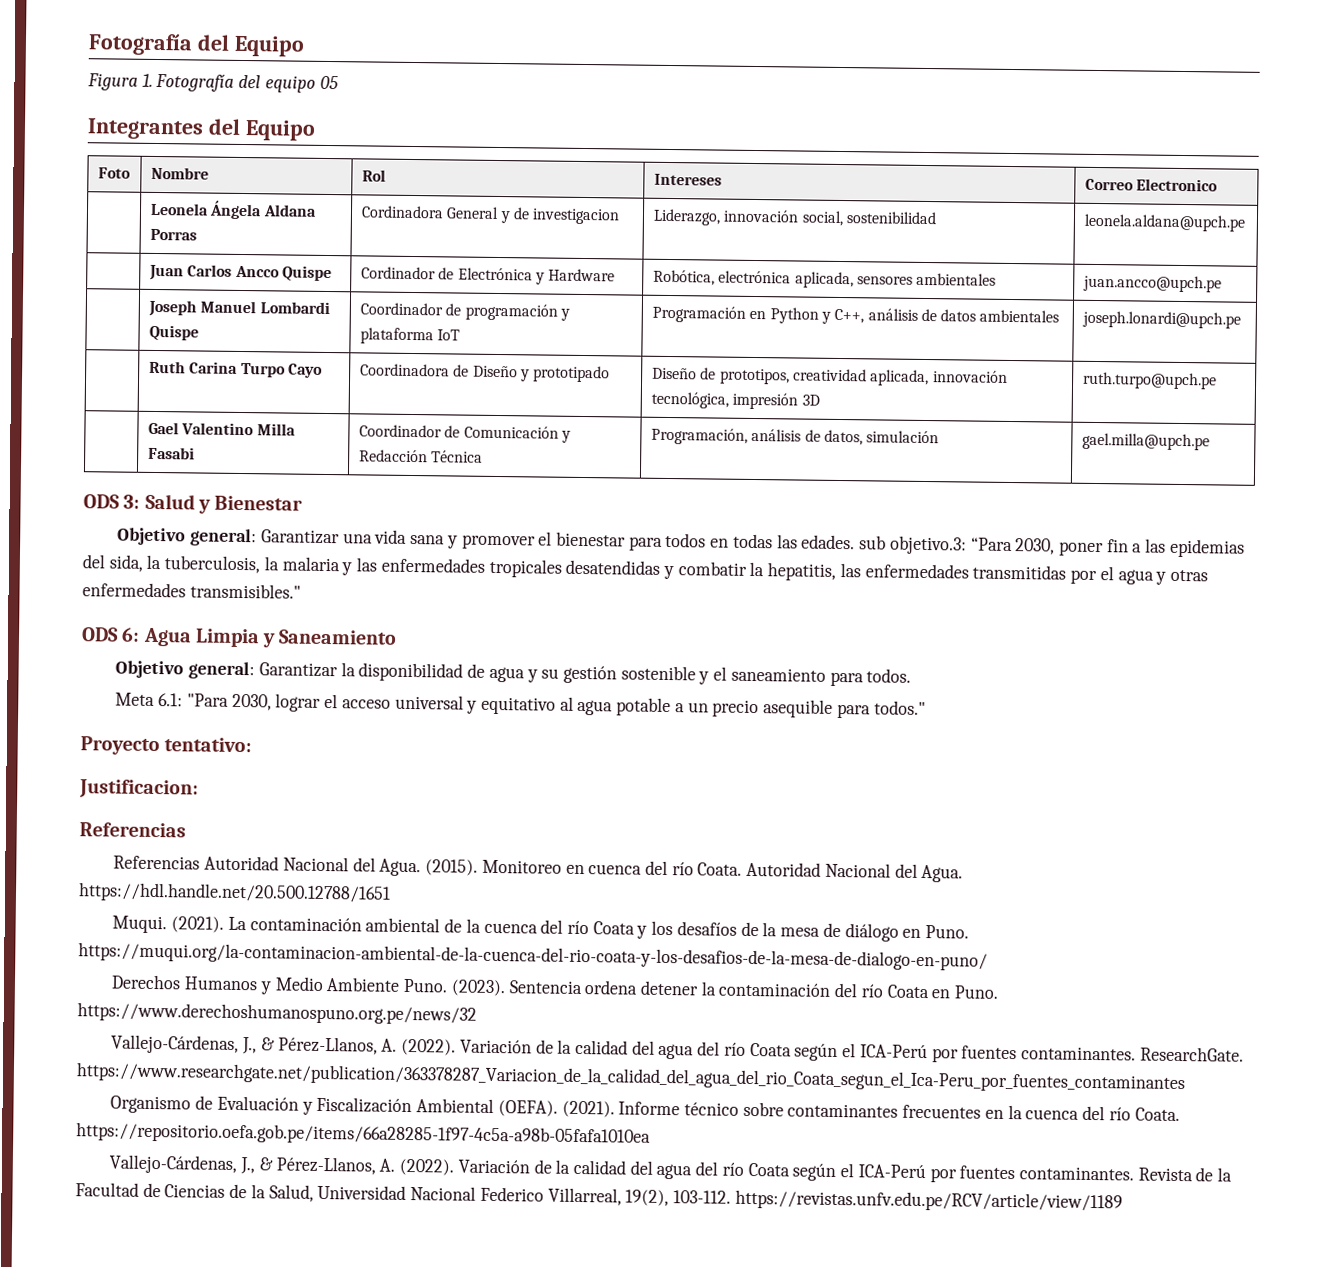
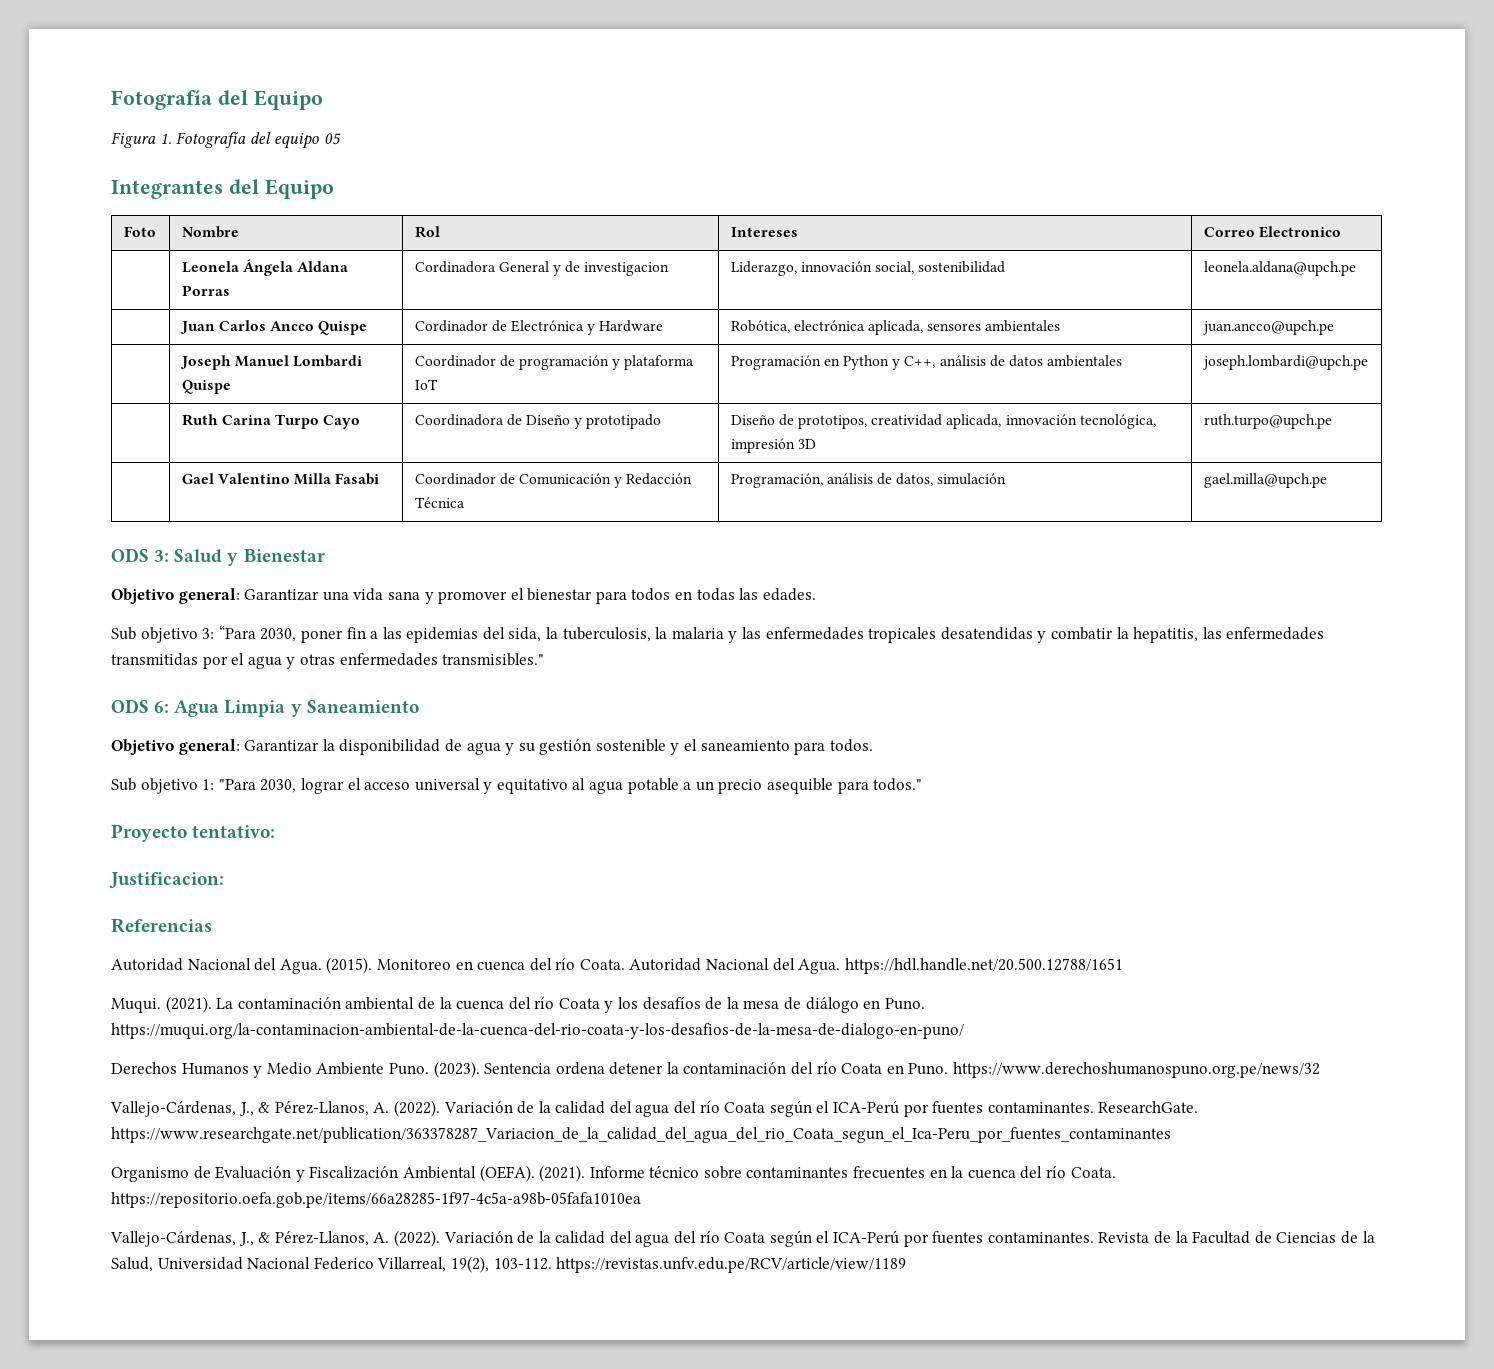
- | Joseph Manuel Lombardi Quispe | Coordinador de programación y plataforma IoT | Programación en Python y C++, análisis de datos ambientales | joseph.lonardi@upch.pe
+ | Joseph Manuel Lombardi Quispe | Coordinador de programación y plataforma IoT | Programación en Python y C++, análisis de datos ambientales | joseph.lombardi@upch.pe
- Objetivo general: Garantizar una vida sana y promover el bienestar para todos en todas las edades. sub objetivo.3: “Para 2030, poner fin a las epidemias del sida, la tuberculosis, la malaria y las enfermedades tropicales desatendidas y combatir la hepatitis, las enfermedades transmitidas por el agua y otras enfermedades transmisibles."
+ Objetivo general: Garantizar una vida sana y promover el bienestar para todos en todas las edades.
+ Sub objetivo 3: “Para 2030, poner fin a las epidemias del sida, la tuberculosis, la malaria y las enfermedades tropicales desatendidas y combatir la hepatitis, las enfermedades transmitidas por el agua y otras enfermedades transmisibles."
- Meta 6.1: "Para 2030, lograr el acceso universal y equitativo al agua potable a un precio asequible para todos."
+ Sub objetivo 1: "Para 2030, lograr el acceso universal y equitativo al agua potable a un precio asequible para todos."
  Justificacion:
  Referencias
- Referencias Autoridad Nacional del Agua.
+ Autoridad Nacional del Agua.

